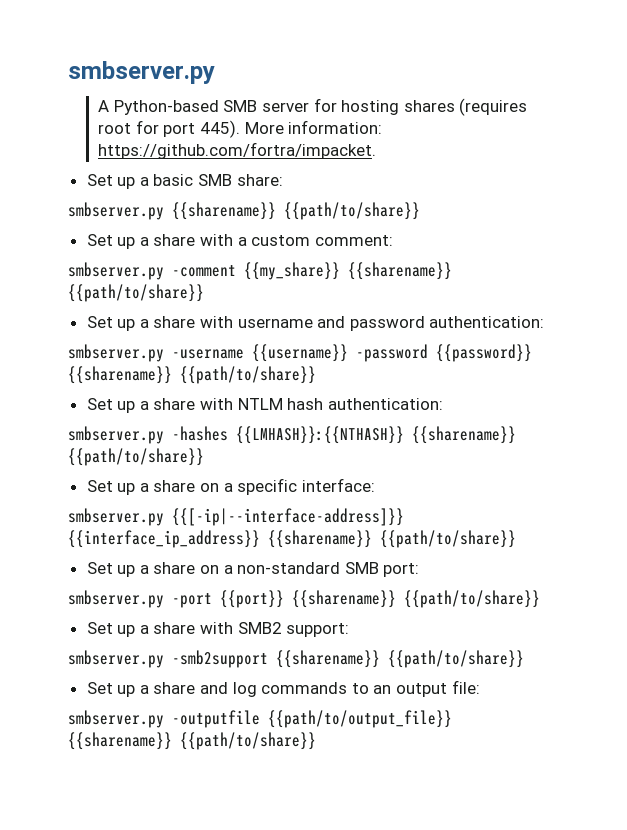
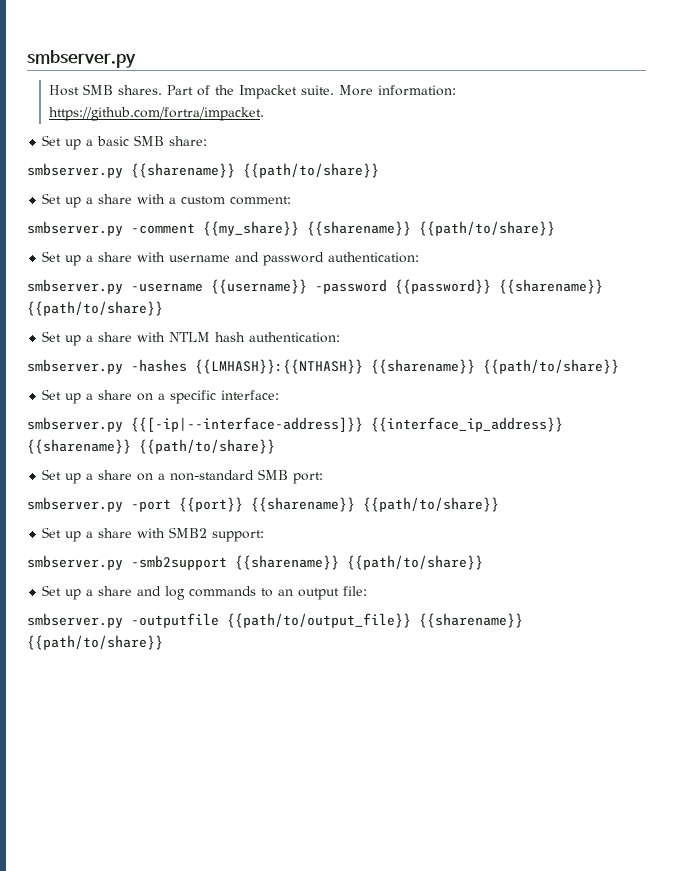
- A Python-based SMB server for hosting shares (requires root for port 445).
+ Host SMB shares. Part of the Impacket suite.

